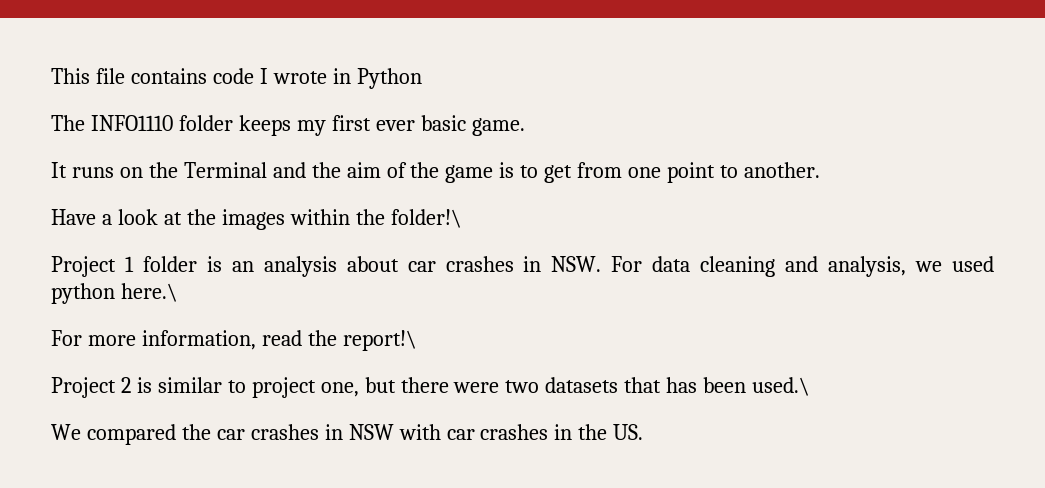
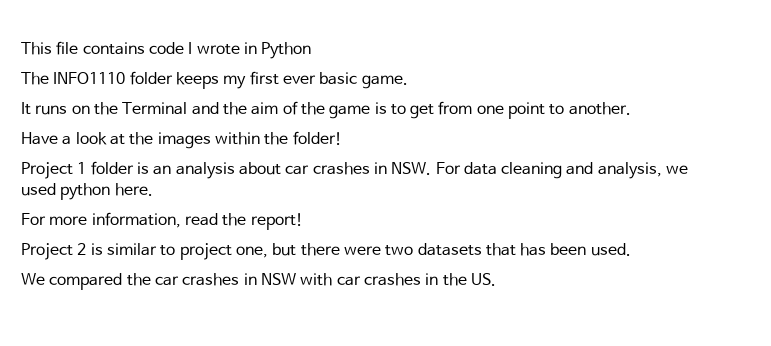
- Have a look at the images within the folder!\
+ Have a look at the images within the folder!
- Project 1 folder is an analysis about car crashes in NSW. For data cleaning and analysis, we used python here.\
+ Project 1 folder is an analysis about car crashes in NSW. For data cleaning and analysis, we used python here.
- For more information, read the report!\
+ For more information, read the report!
- Project 2 is similar to project one, but there were two datasets that has been used.\
+ Project 2 is similar to project one, but there were two datasets that has been used.

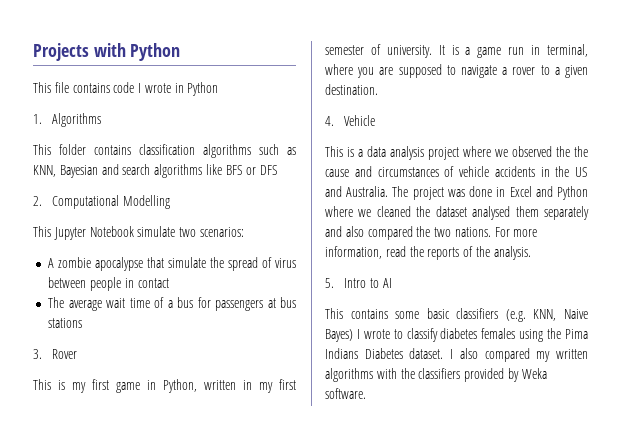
+ Projects with Python
- The INFO1110 folder keeps my first ever basic game.
- It runs on the Terminal and the aim of the game is to get from one point to another.
- Have a look at the images within the folder!
- Project 1 folder is an analysis about car crashes in NSW. For data cleaning and analysis, we used python here.
- For more information, read the report!
- Project 2 is similar to project one, but there were two datasets that has been used.
- We compared the car crashes in NSW with car crashes in the US.
+ 1. Algorithms
+ This folder contains classification algorithms such as KNN, Bayesian and search algorithms like BFS or DFS
+ 2. Computational Modelling
+ This Jupyter Notebook simulate two scenarios:
+ A zombie apocalypse that simulate the spread of virus between people in contact
+ The average wait time of a bus for passengers at bus stations
+ 3. Rover
+ This is my first game in Python, written in my first semester of university. It is a game run in terminal, where you are supposed to navigate a rover to a given destination.
+ 4. Vehicle
+ This is a data analysis project where we observed the the cause and circumstances of vehicle accidents in the US and Australia. The project was done in Excel and Python where we cleaned the dataset analysed them separately and also compared the two nations. For more information, read the reports of the analysis.
+ 5. Intro to AI
+ This contains some basic classifiers (e.g. KNN, Naive Bayes) I wrote to classify diabetes females using the Pima Indians Diabetes dataset. I also compared my written algorithms with the classifiers provided by Weka software.

